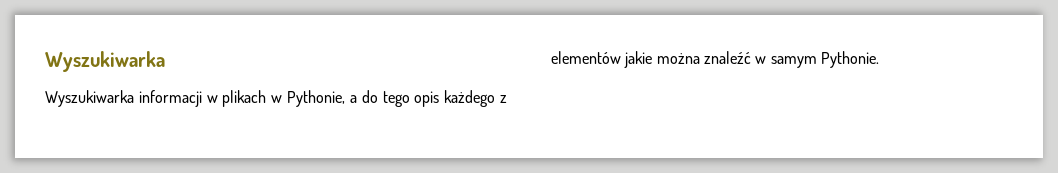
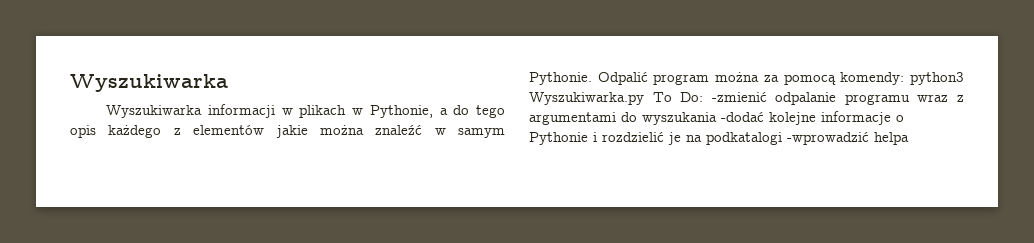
+ Odpalić program można za pomocą komendy: python3 Wyszukiwarka.py To Do: -zmienić odpalanie programu wraz z argumentami do wyszukania -dodać kolejne informacje o Pythonie i rozdzielić je na podkatalogi -wprowadzić helpa

